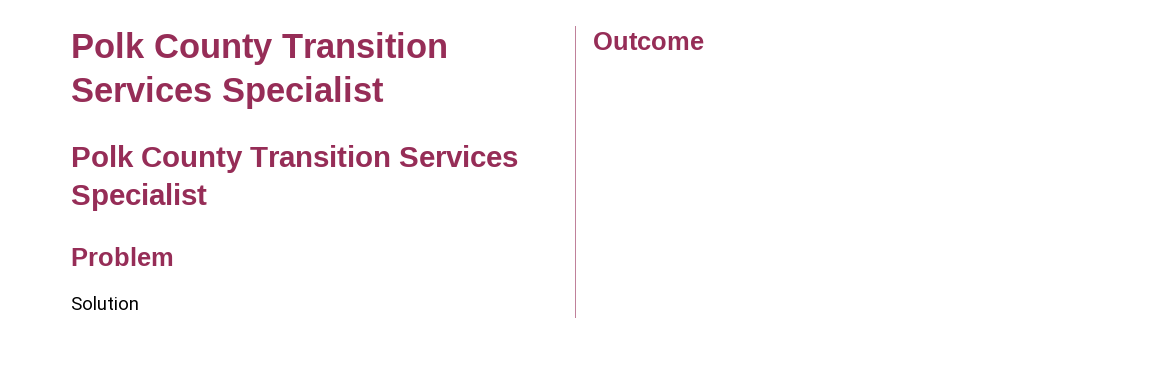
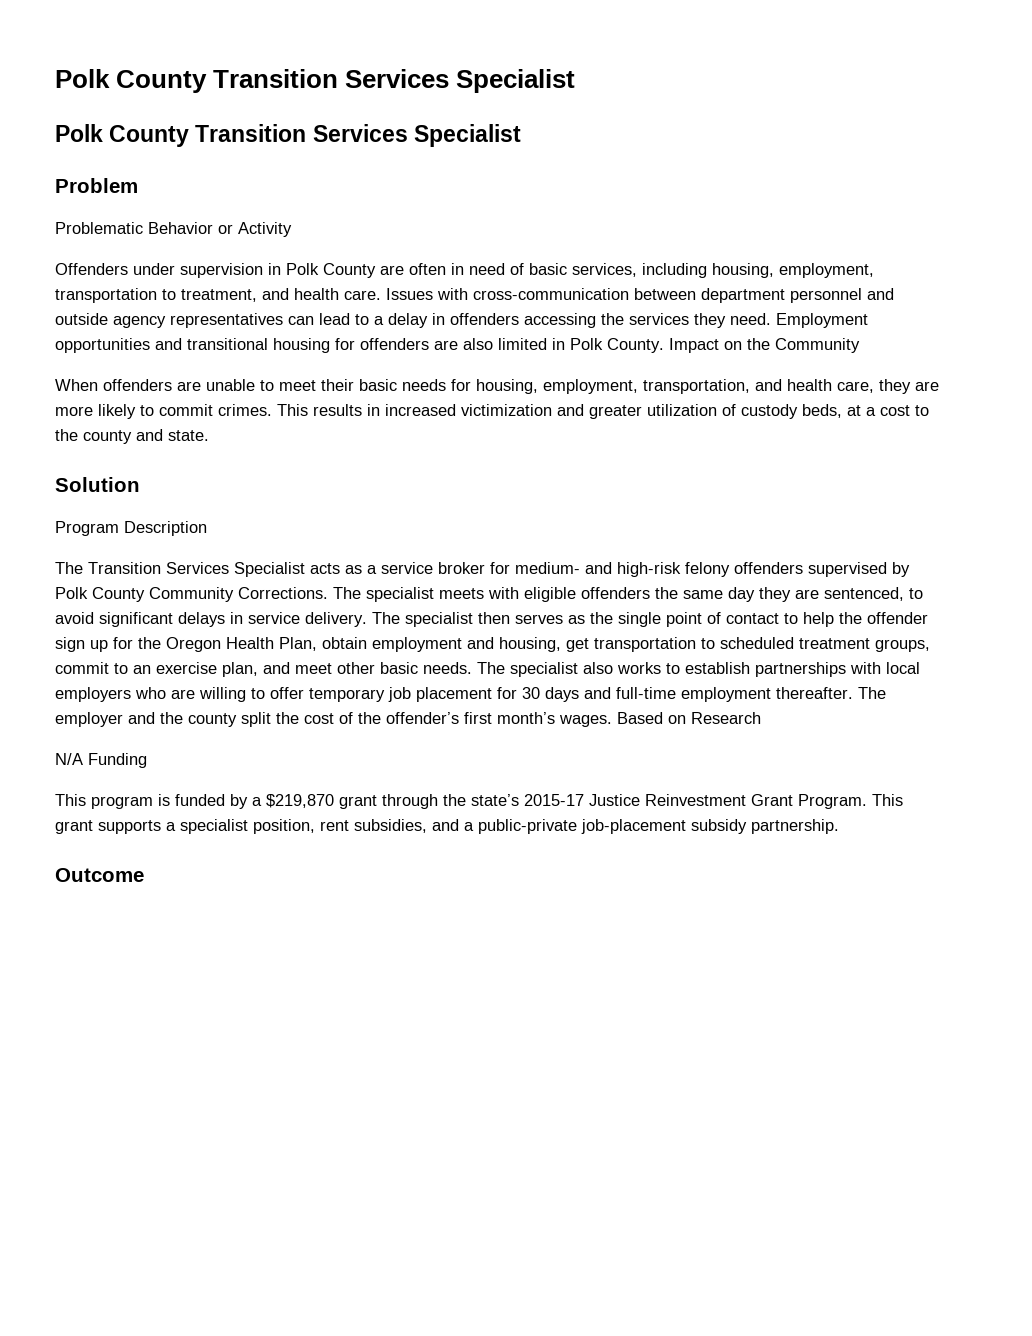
+ Problematic Behavior or Activity
+ Offenders under supervision in Polk County are often in need of basic services, including housing, employment, transportation to treatment, and health care. Issues with cross-communication between department personnel and outside agency representatives can lead to a delay in offenders accessing the services they need. Employment opportunities and transitional housing for offenders are also limited in Polk County. Impact on the Community
+ When offenders are unable to meet their basic needs for housing, employment, transportation, and health care, they are more likely to commit crimes. This results in increased victimization and greater utilization of custody beds, at a cost to the county and state.
  Solution
+ Program Description
+ The Transition Services Specialist acts as a service broker for medium- and high-risk felony offenders supervised by Polk County Community Corrections. The specialist meets with eligible offenders the same day they are sentenced, to avoid significant delays in service delivery. The specialist then serves as the single point of contact to help the offender sign up for the Oregon Health Plan, obtain employment and housing, get transportation to scheduled treatment groups, commit to an exercise plan, and meet other basic needs. The specialist also works to establish partnerships with local employers who are willing to offer temporary job placement for 30 days and full-time employment thereafter. The employer and the county split the cost of the offender’s first month’s wages. Based on Research
+ N/A Funding
+ This program is funded by a $219,870 grant through the state’s 2015-17 Justice Reinvestment Grant Program. This grant supports a specialist position, rent subsidies, and a public-private job-placement subsidy partnership.

